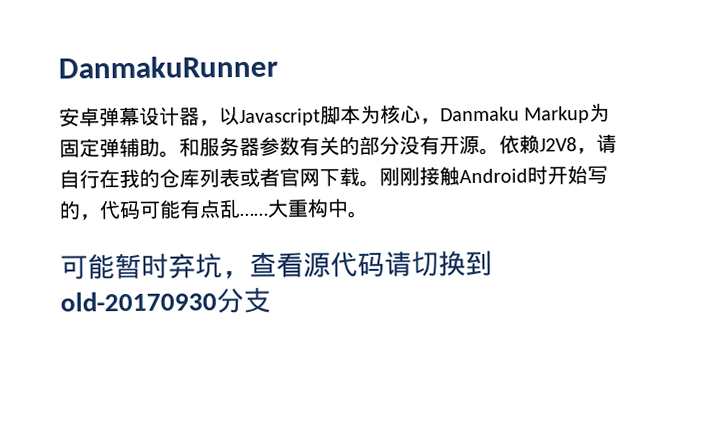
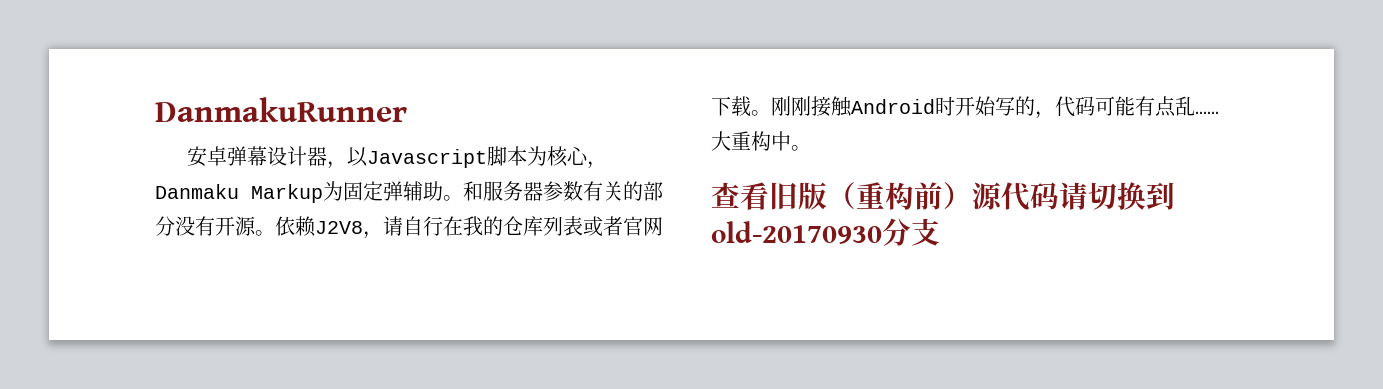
- 可能暂时弃坑，查看源代码请切换到old-20170930分支
+ 查看旧版（重构前）源代码请切换到old-20170930分支

